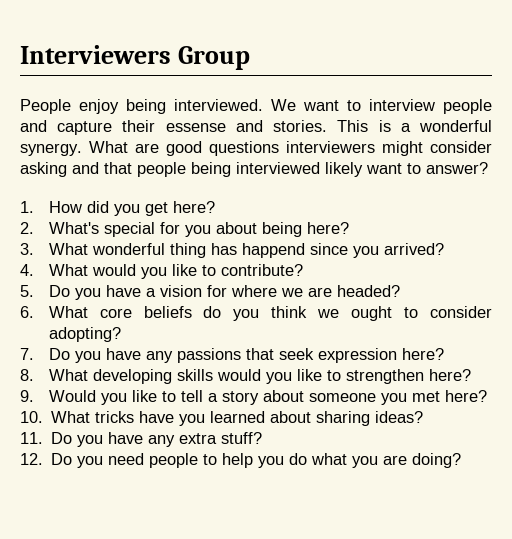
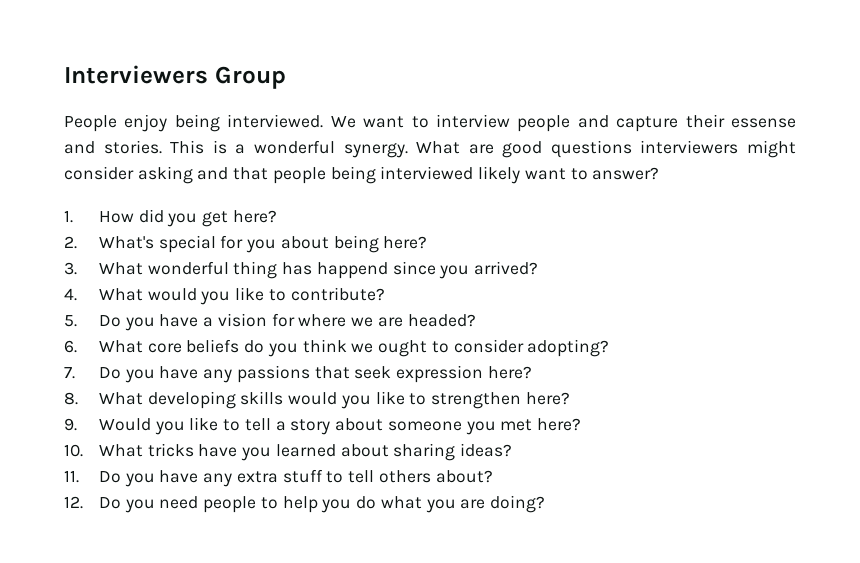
- 11. Do you have any extra stuff?
+ 11. Do you have any extra stuff to tell others about?

